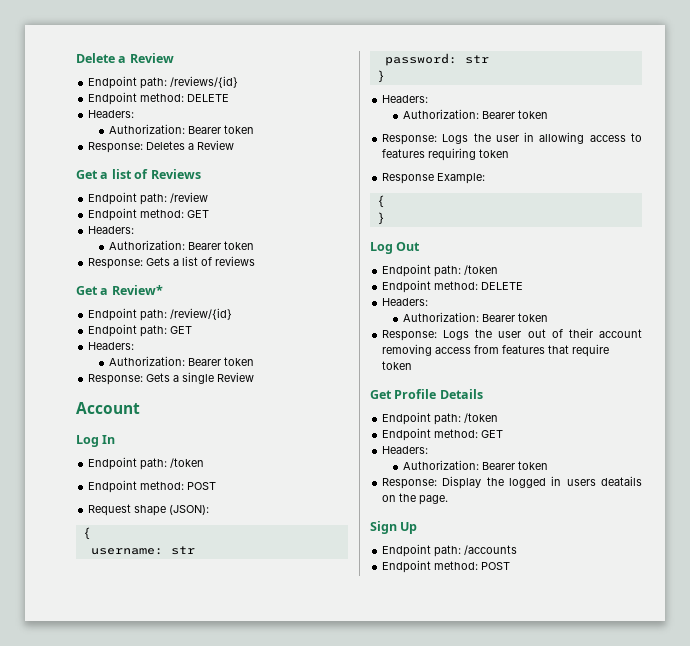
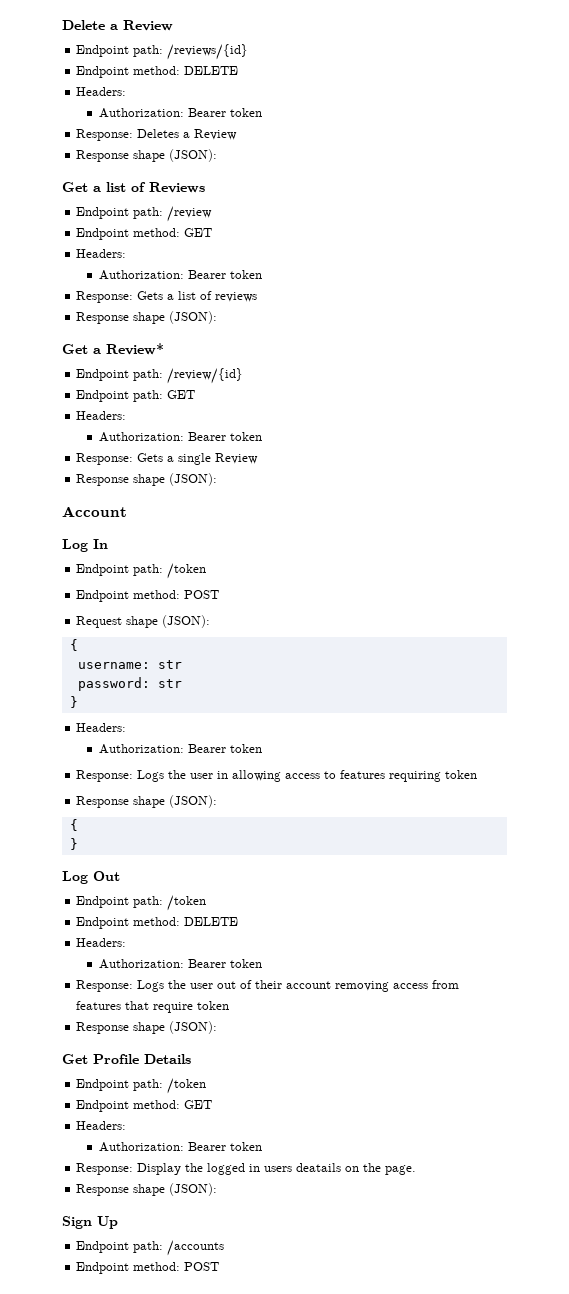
  Response: Deletes a Review
+ Response shape (JSON):
  Response: Gets a list of reviews
+ Response shape (JSON):
  Response: Gets a single Review
+ Response shape (JSON):
  Response: Logs the user in allowing access to features requiring token
- Response Example:
+ Response shape (JSON):
  Response: Logs the user out of their account removing access from features that require token
+ Response shape (JSON):
  Response: Display the logged in users deatails on the page.
+ Response shape (JSON):

